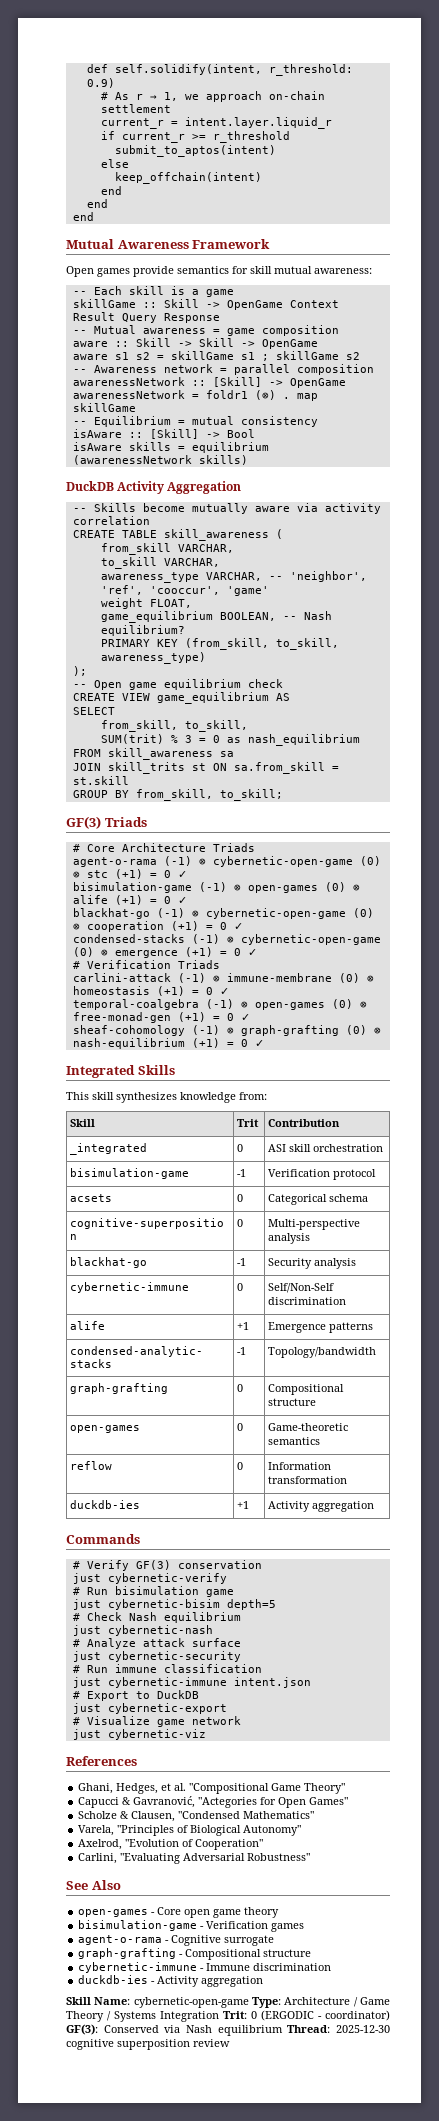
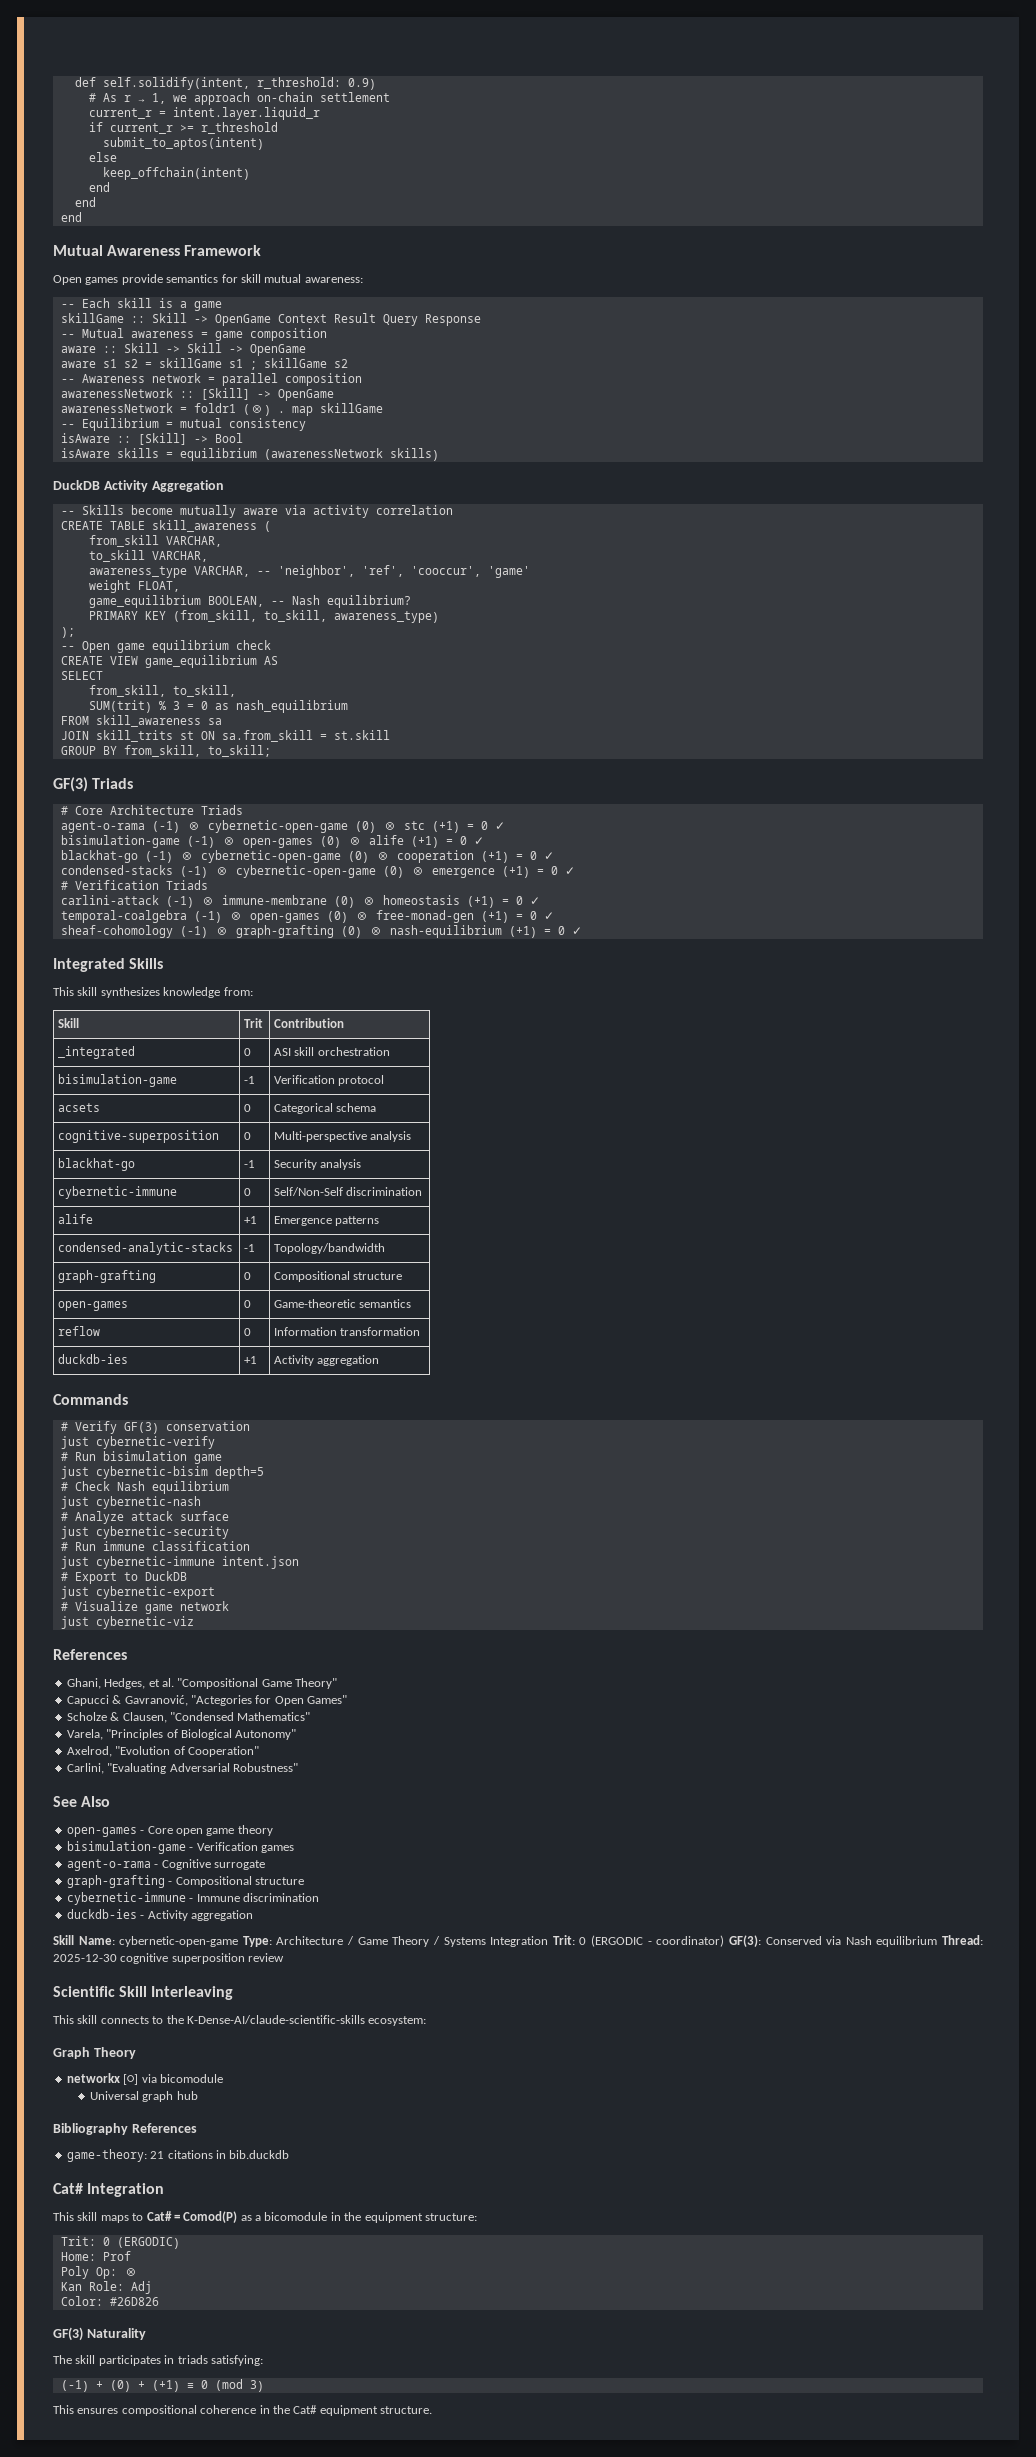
+ Scientific Skill Interleaving
+ This skill connects to the K-Dense-AI/claude-scientific-skills ecosystem:
+ Graph Theory
+ networkx [○] via bicomodule
+ Universal graph hub
+ Bibliography References
+ game-theory: 21 citations in bib.duckdb
+ Cat# Integration
+ This skill maps to Cat# = Comod(P) as a bicomodule in the equipment structure:
+ Trit: 0 (ERGODIC)
+ Home: Prof
+ Poly Op: ⊗
+ Kan Role: Adj
+ Color: #26D826
+ GF(3) Naturality
+ The skill participates in triads satisfying:
+ (-1) + (0) + (+1) ≡ 0 (mod 3)
+ This ensures compositional coherence in the Cat# equipment structure.

